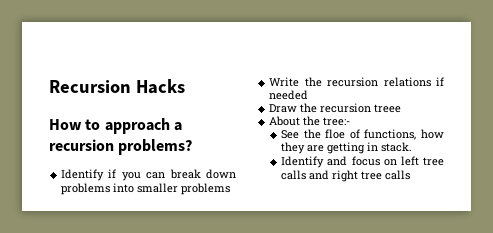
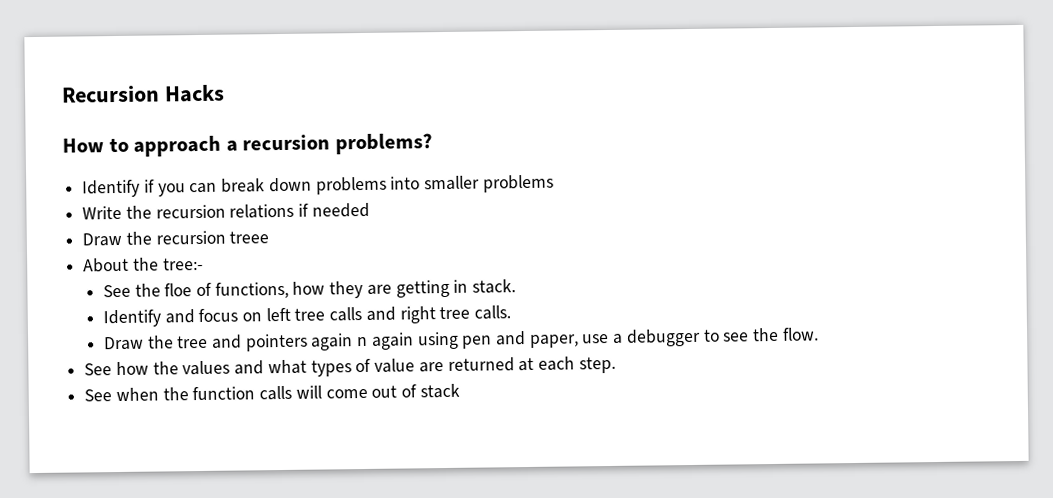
- Identify and focus on left tree calls and right tree calls
+ Identify and focus on left tree calls and right tree calls.
+ Draw the tree and pointers again n again using pen and paper, use a debugger to see the flow.
+ See how the values and what types of value are returned at each step.
+ See when the function calls will come out of stack

